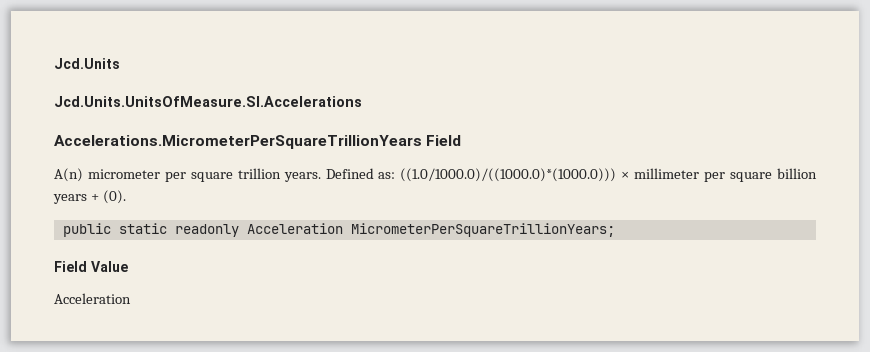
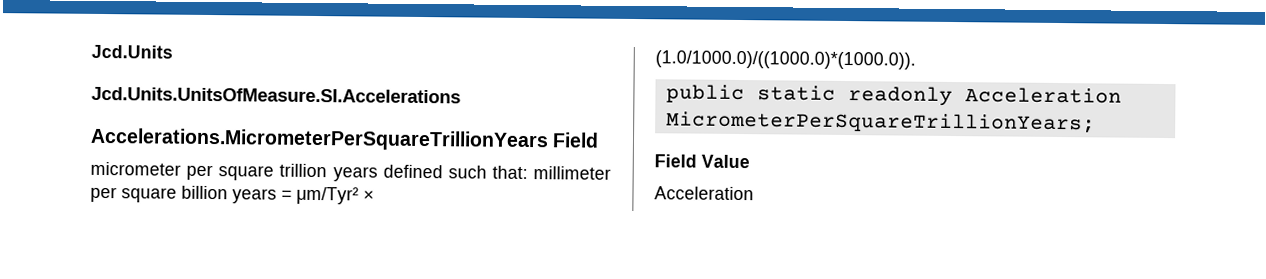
- A(n) micrometer per square trillion years. Defined as: ((1.0/1000.0)/((1000.0)*(1000.0))) × millimeter per square billion years + (0).
+ micrometer per square trillion years defined such that: millimeter per square billion years = μm/Tyr² × (1.0/1000.0)/((1000.0)*(1000.0)).

